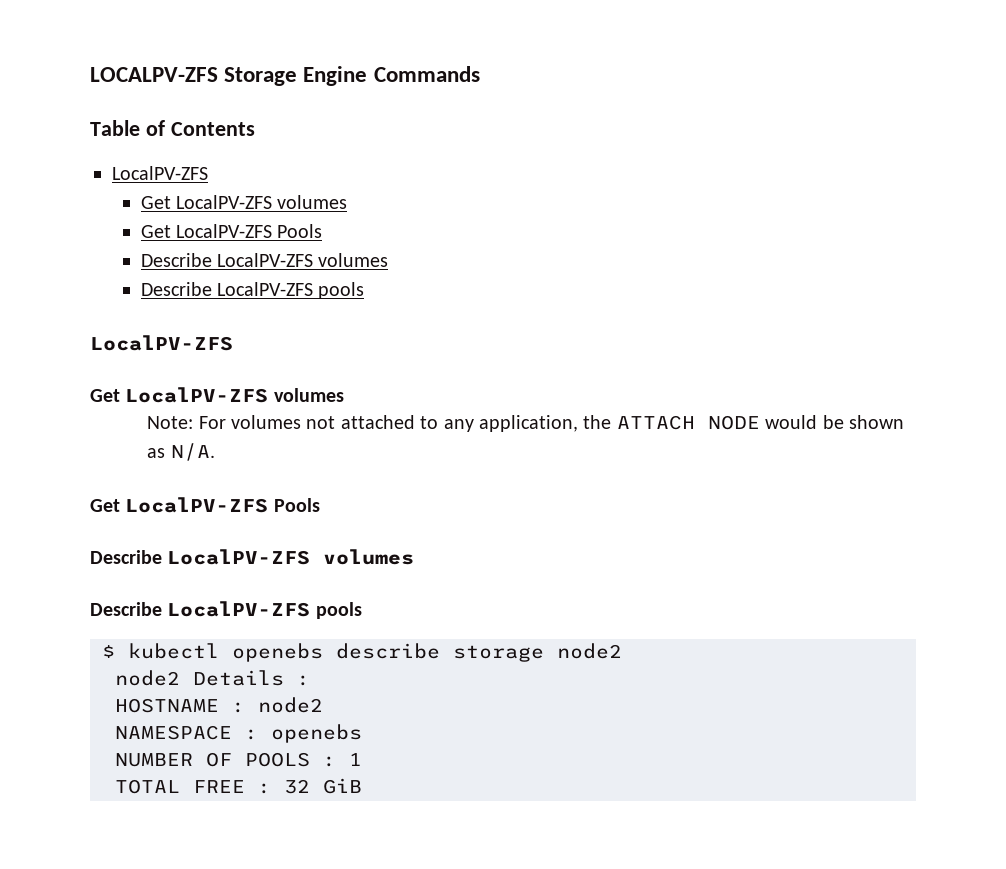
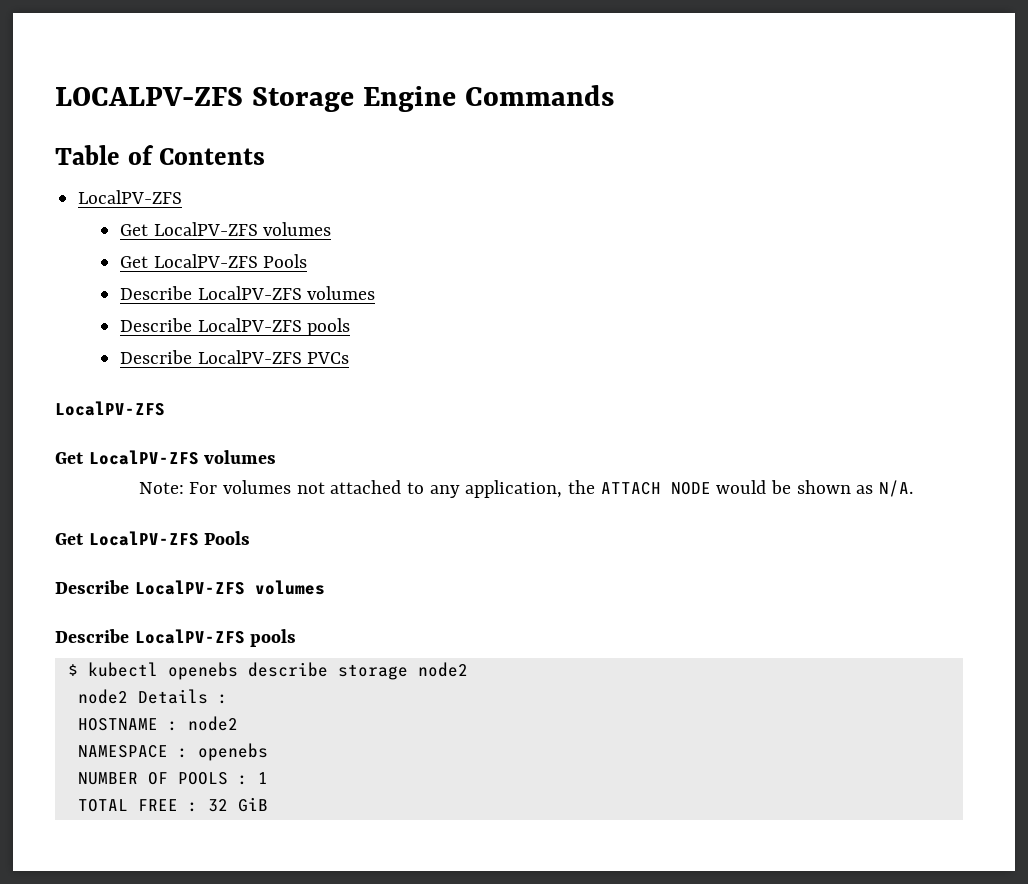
+ Describe LocalPV-ZFS PVCs

